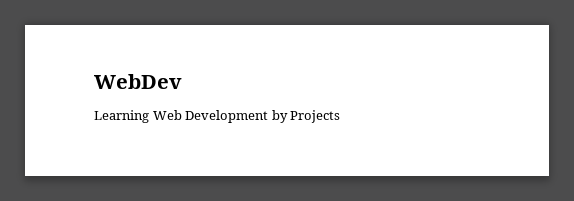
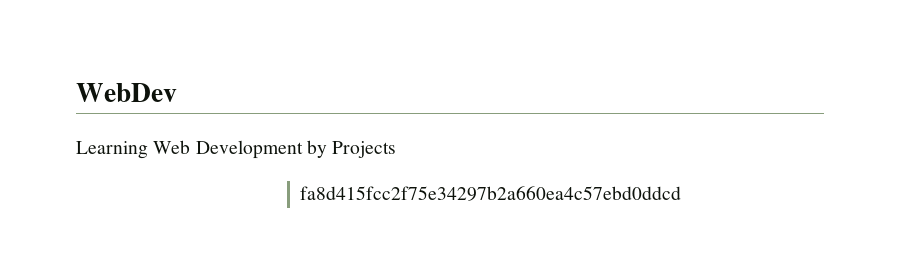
+ fa8d415fcc2f75e34297b2a660ea4c57ebd0ddcd

